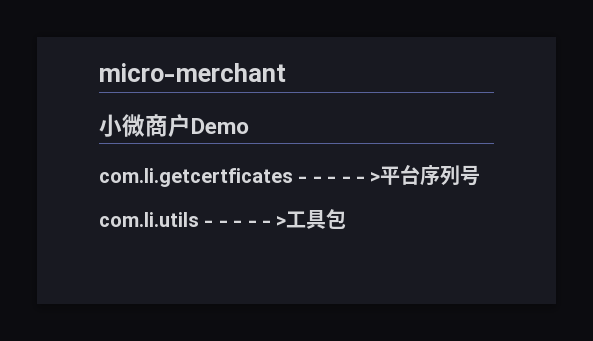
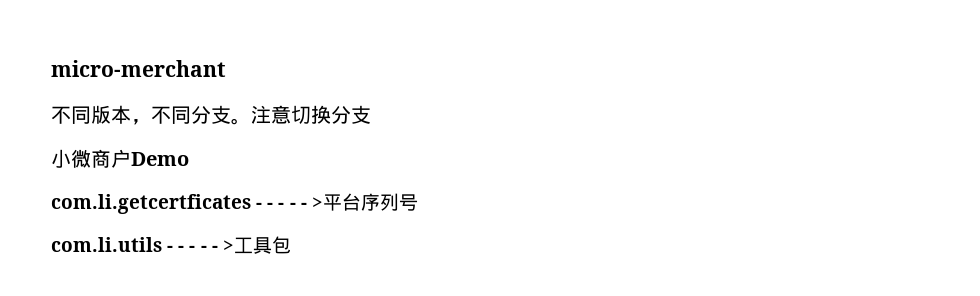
+ 不同版本，不同分支。注意切换分支

